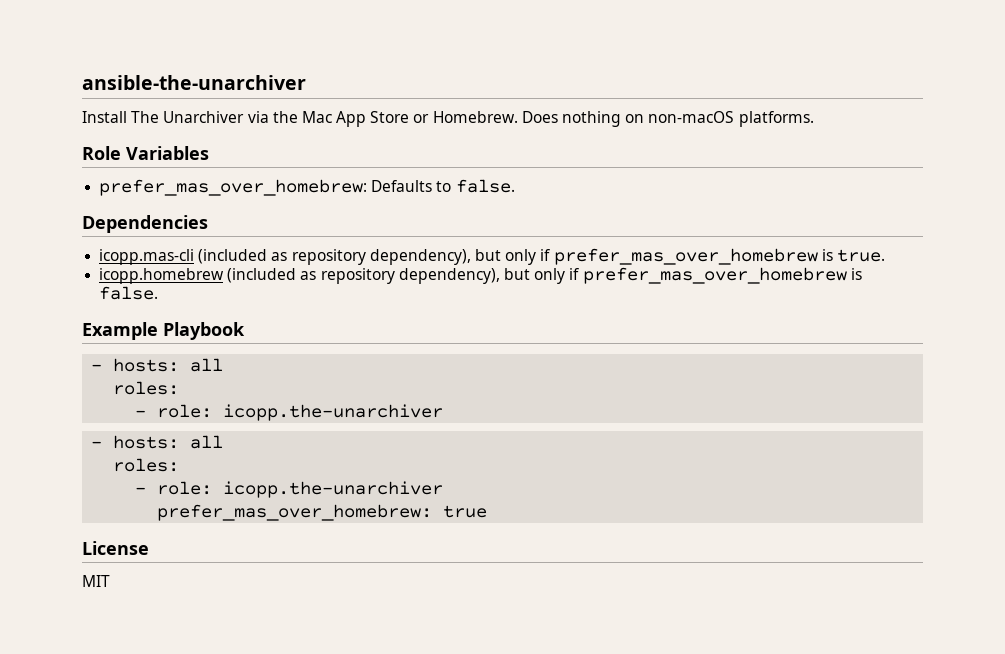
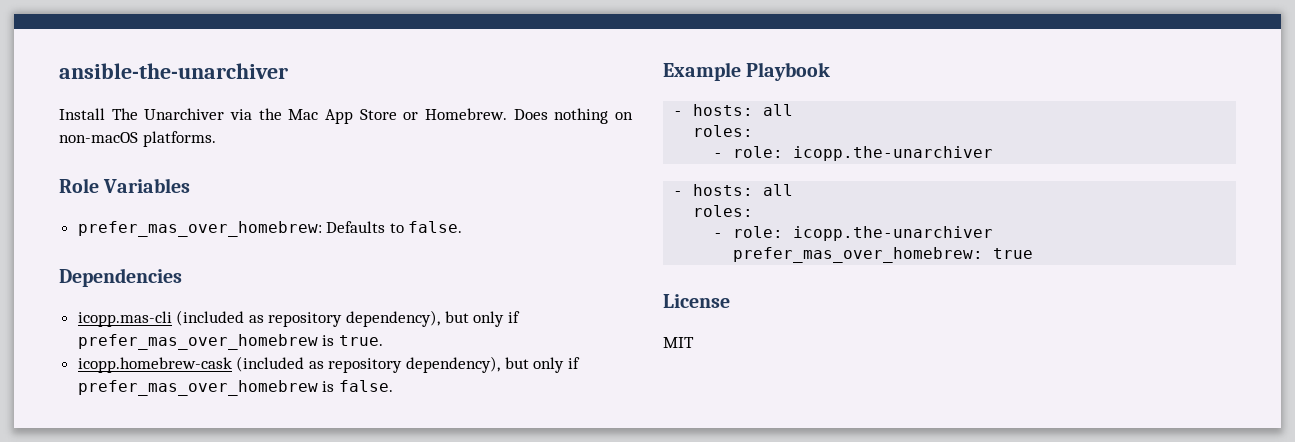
- icopp.homebrew (included as repository dependency), but only if prefer_mas_over_homebrew is false.
+ icopp.homebrew-cask (included as repository dependency), but only if prefer_mas_over_homebrew is false.

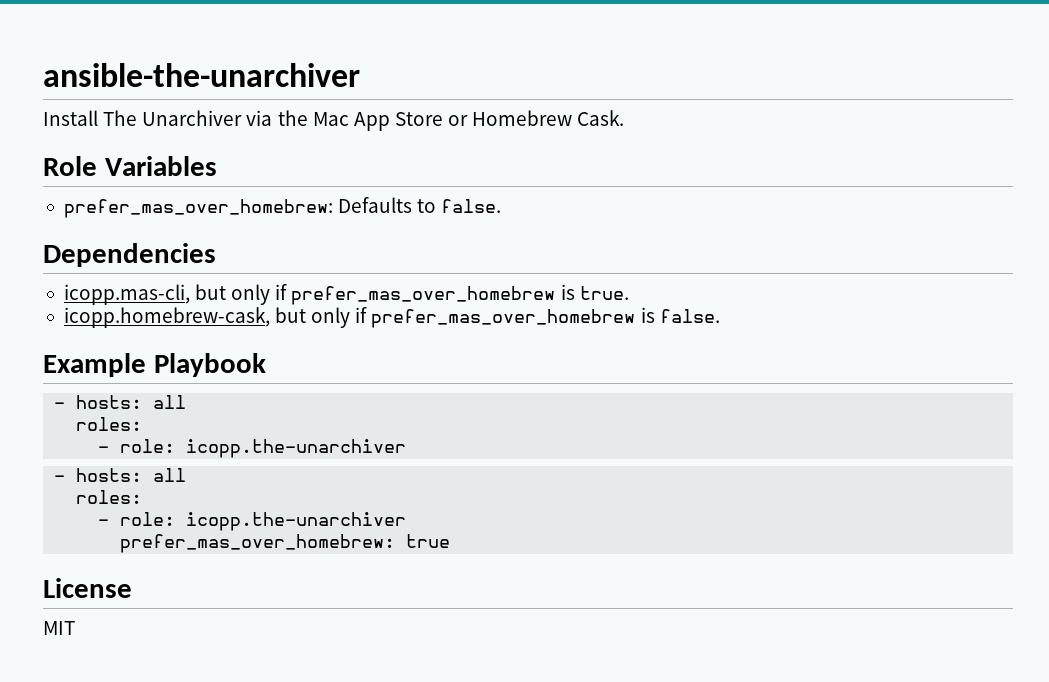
- Install The Unarchiver via the Mac App Store or Homebrew. Does nothing on non-macOS platforms.
+ Install The Unarchiver via the Mac App Store or Homebrew Cask.
- icopp.mas-cli (included as repository dependency), but only if prefer_mas_over_homebrew is true.
+ icopp.mas-cli, but only if prefer_mas_over_homebrew is true.
- icopp.homebrew-cask (included as repository dependency), but only if prefer_mas_over_homebrew is false.
+ icopp.homebrew-cask, but only if prefer_mas_over_homebrew is false.

